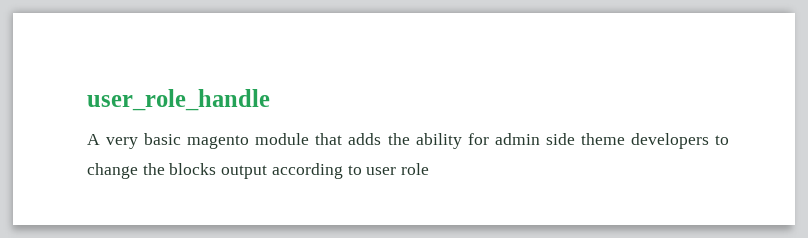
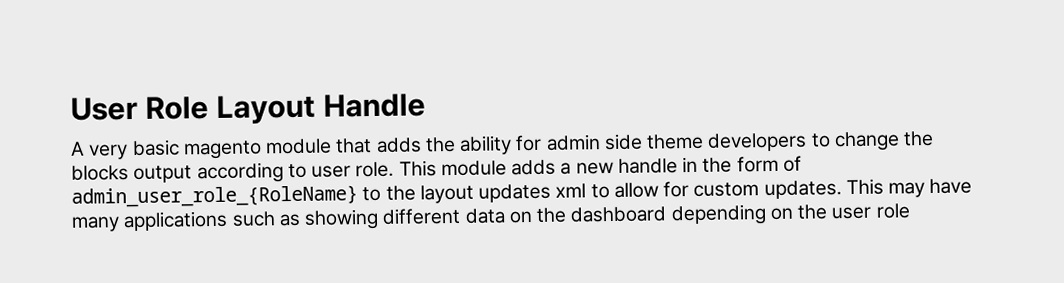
- user_role_handle
+ User Role Layout Handle
- A very basic magento module that adds the ability for admin side theme developers to change the blocks output according to user role
+ A very basic magento module that adds the ability for admin side theme developers to change the blocks output according to user role. This module adds a new handle in the form of admin_user_role_{RoleName} to the layout updates xml to allow for custom updates. This may have many applications such as showing different data on the dashboard depending on the user role

